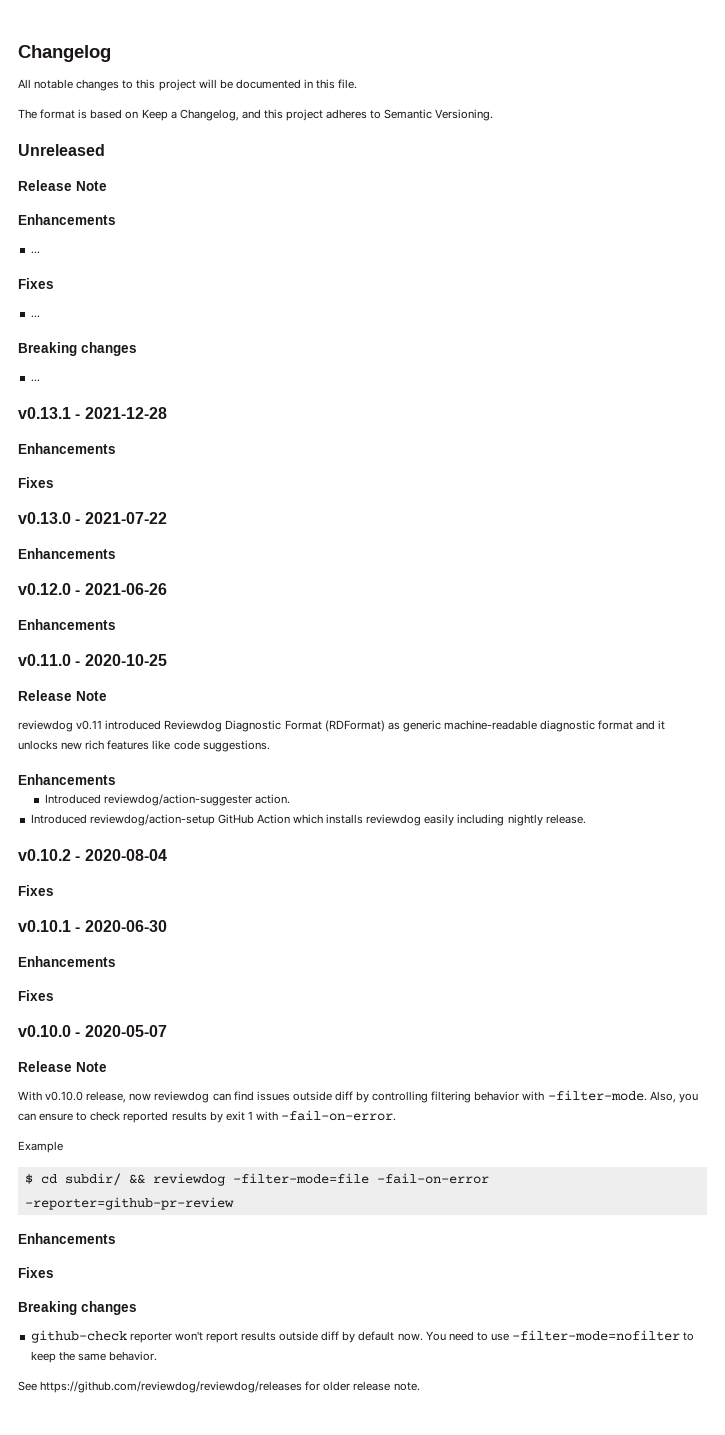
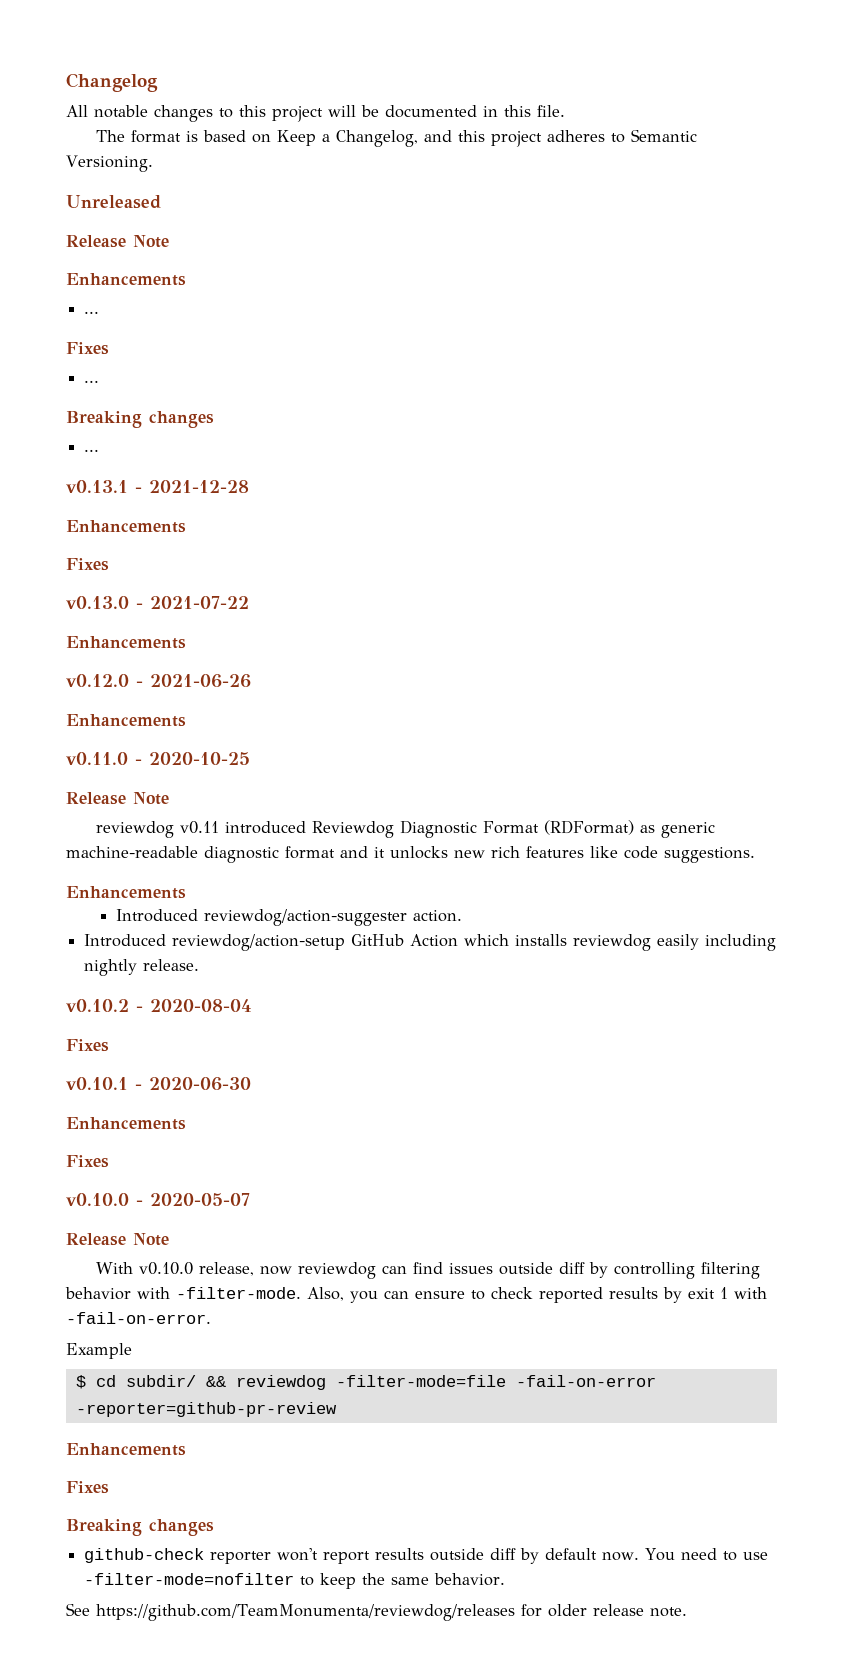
- See https://github.com/reviewdog/reviewdog/releases for older release note.
+ See https://github.com/TeamMonumenta/reviewdog/releases for older release note.

